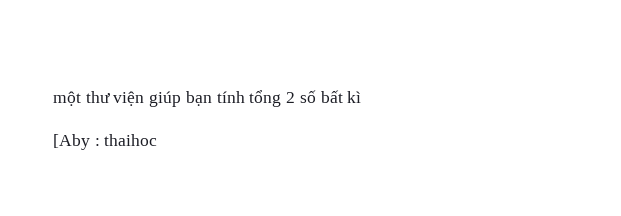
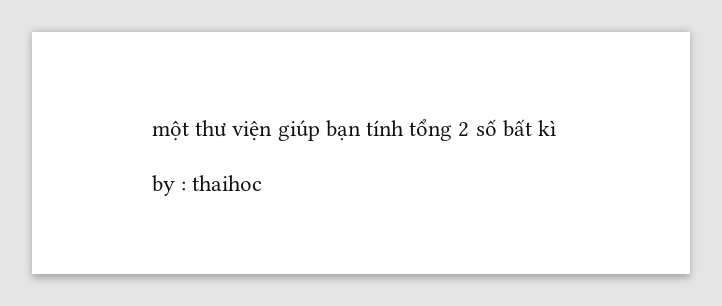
- [Aby : thaihoc
+ by : thaihoc

